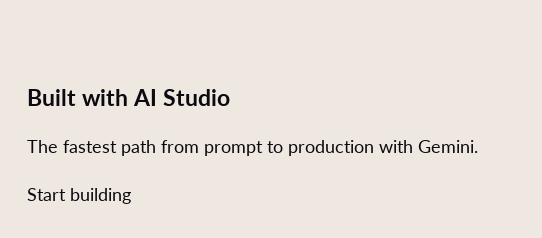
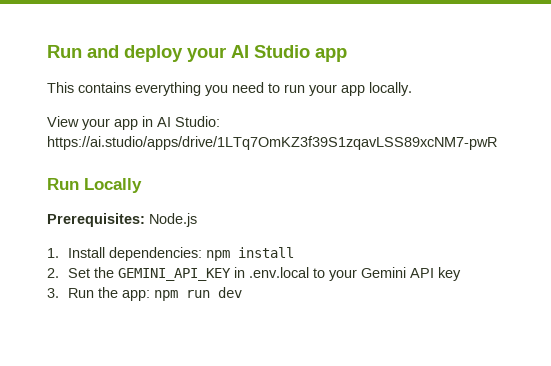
- Built with AI Studio
- The fastest path from prompt to production with Gemini.
- Start building
+ Run and deploy your AI Studio app
+ This contains everything you need to run your app locally.
+ View your app in AI Studio: https://ai.studio/apps/drive/1LTq7OmKZ3f39S1zqavLSS89xcNM7-pwR
+ Run Locally
+ Prerequisites: Node.js
+ 1. Install dependencies: npm install
+ 2. Set the GEMINI_API_KEY in .env.local to your Gemini API key
+ 3. Run the app: npm run dev

